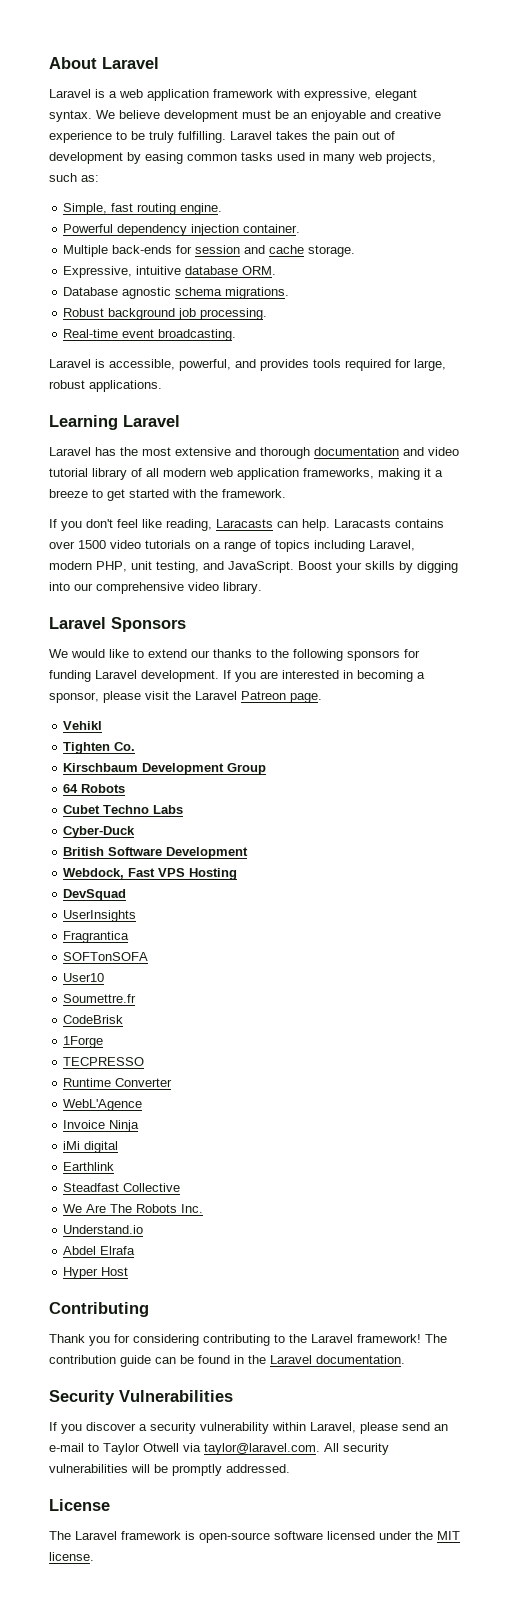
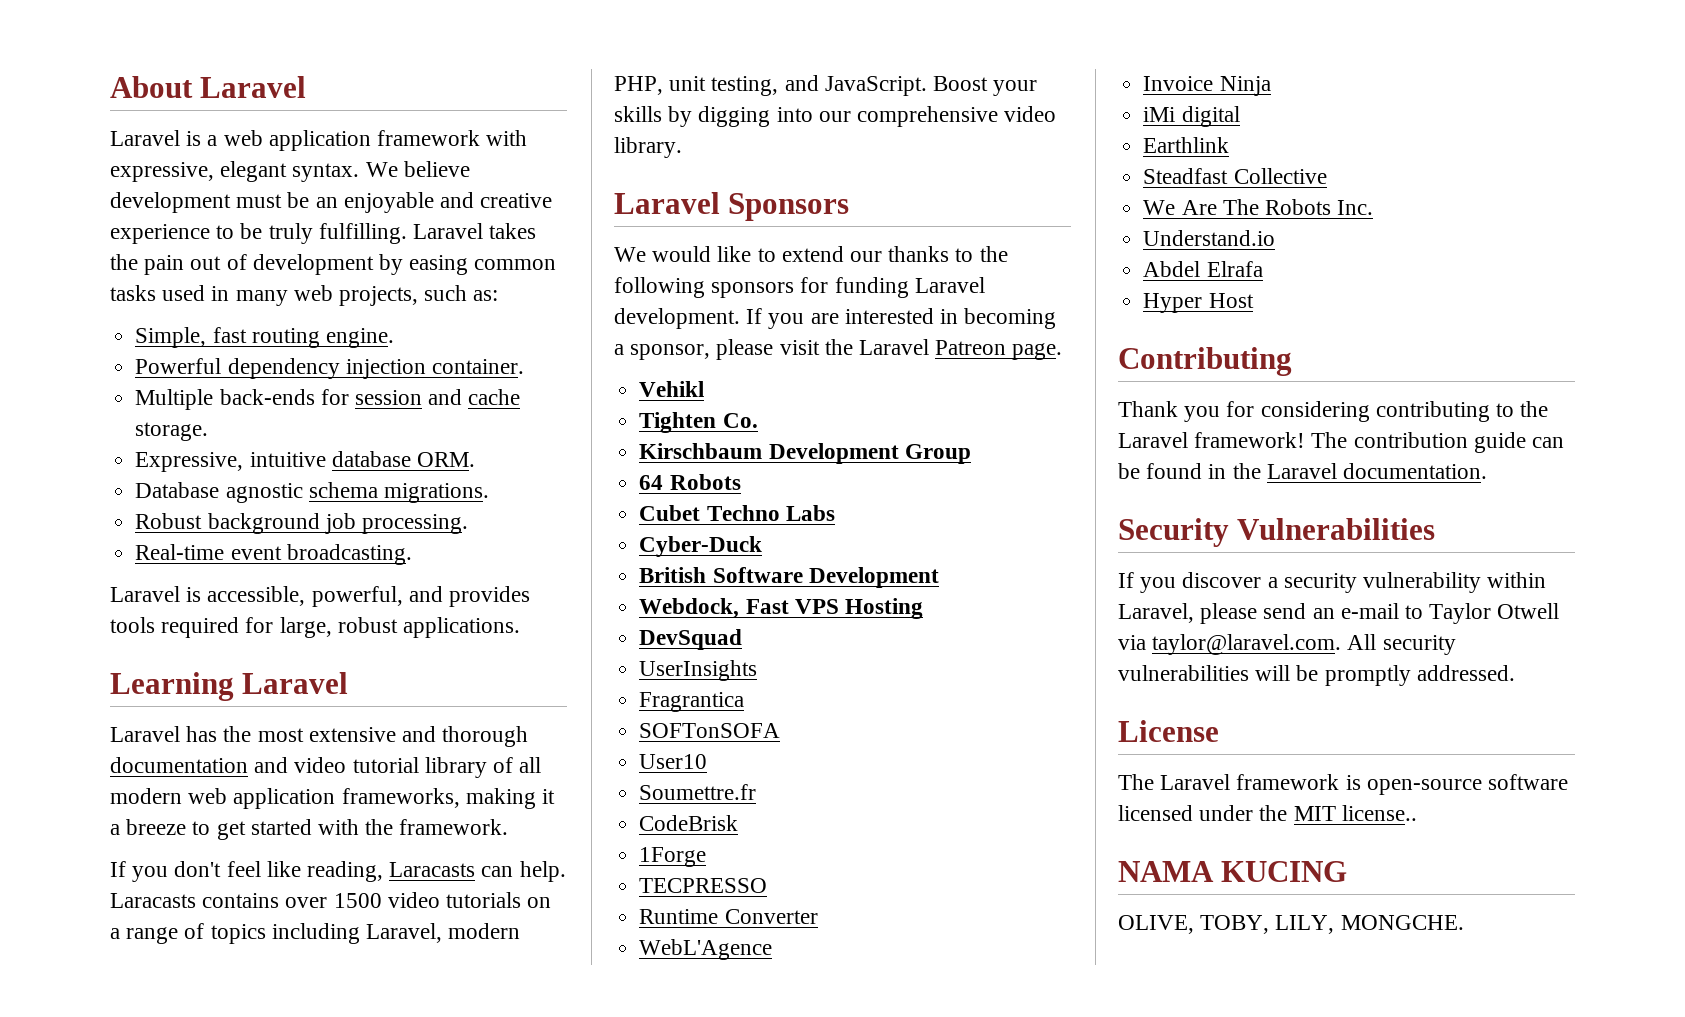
- The Laravel framework is open-source software licensed under the MIT license.
+ The Laravel framework is open-source software licensed under the MIT license..
+ NAMA KUCING
+ OLIVE, TOBY, LILY, MONGCHE.

